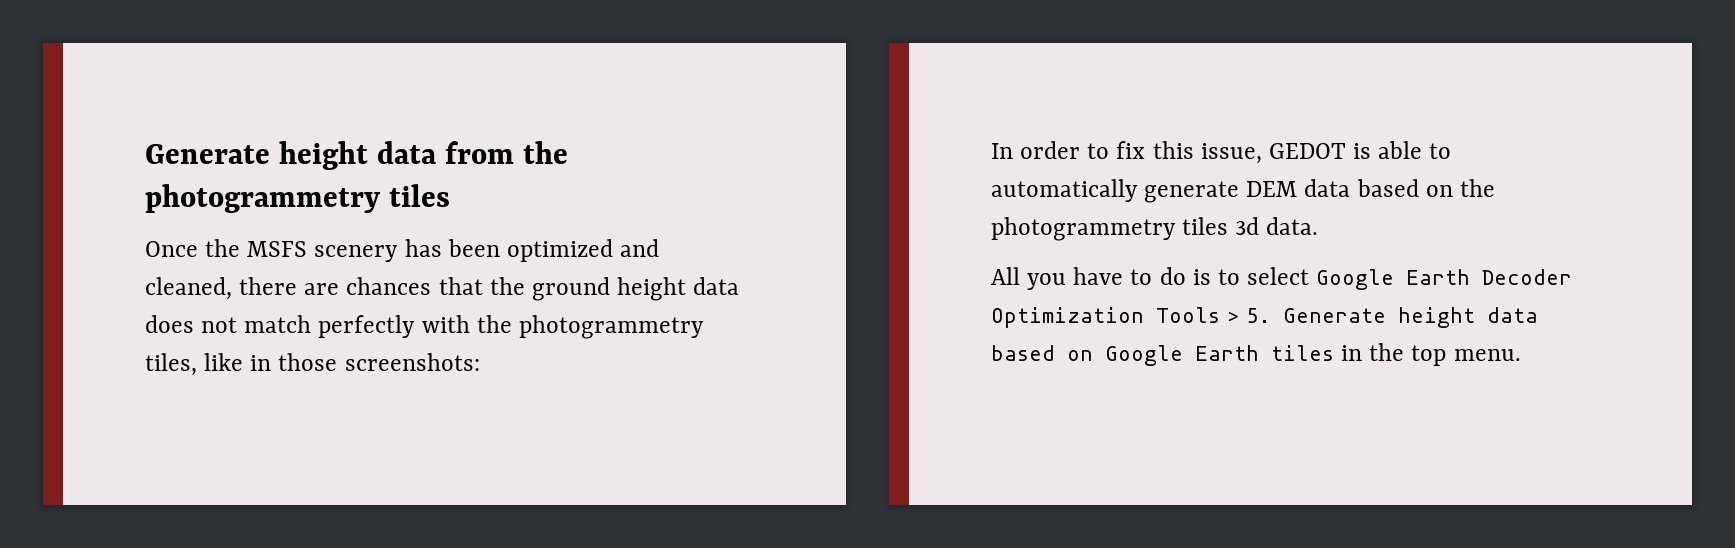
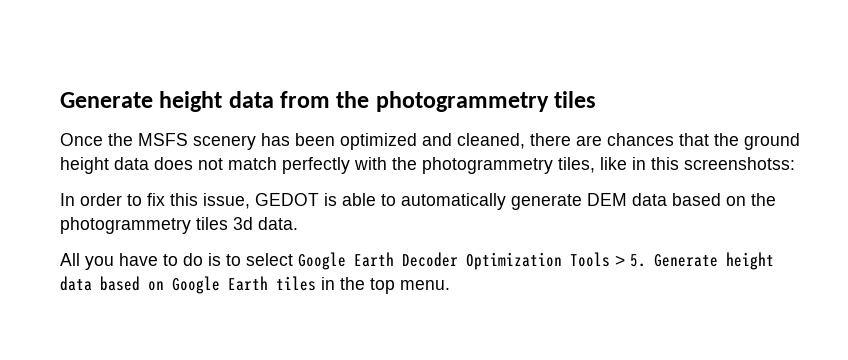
- Once the MSFS scenery has been optimized and cleaned, there are chances that the ground height data does not match perfectly with the photogrammetry tiles, like in those screenshots:
+ Once the MSFS scenery has been optimized and cleaned, there are chances that the ground height data does not match perfectly with the photogrammetry tiles, like in this screenshotss:

